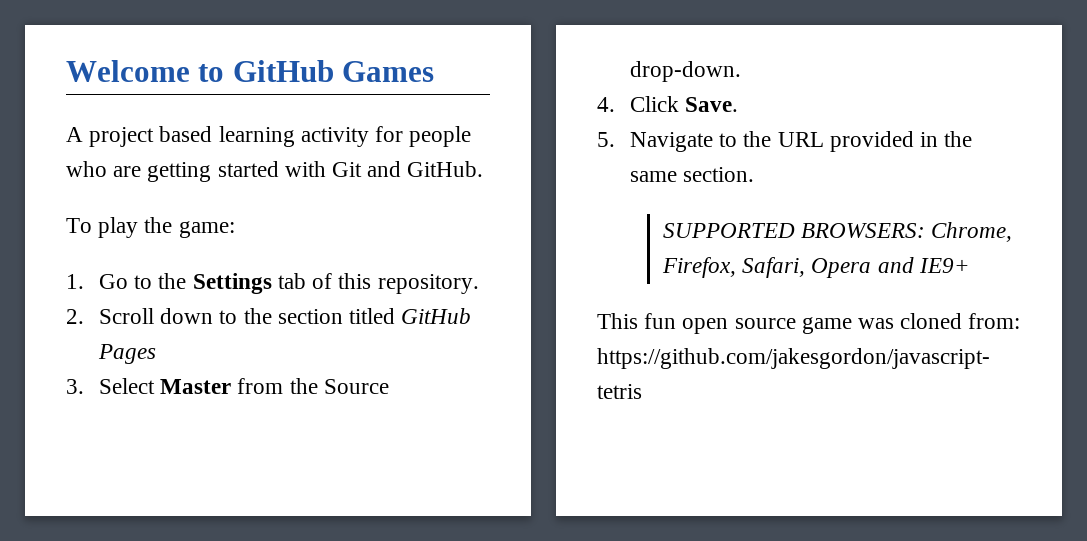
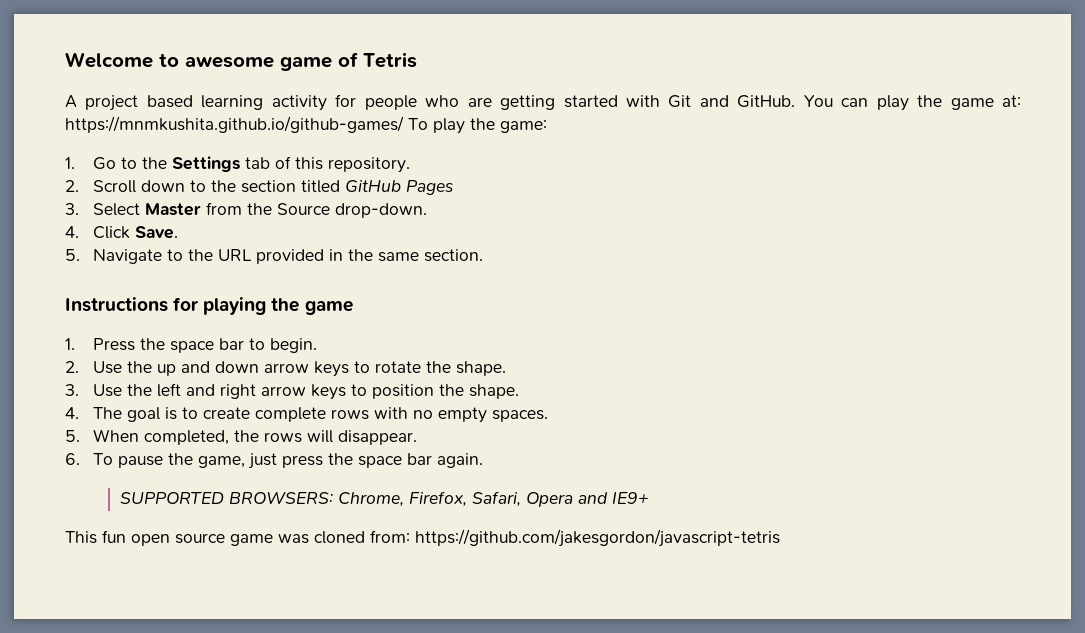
- Welcome to GitHub Games
+ Welcome to awesome game of Tetris
- A project based learning activity for people who are getting started with Git and GitHub.
- To play the game:
+ A project based learning activity for people who are getting started with Git and GitHub. You can play the game at: https://mnmkushita.github.io/github-games/ To play the game:
+ Instructions for playing the game
+ 1. Press the space bar to begin.
+ 2. Use the up and down arrow keys to rotate the shape.
+ 3. Use the left and right arrow keys to position the shape.
+ 4. The goal is to create complete rows with no empty spaces.
+ 5. When completed, the rows will disappear.
+ 6. To pause the game, just press the space bar again.

